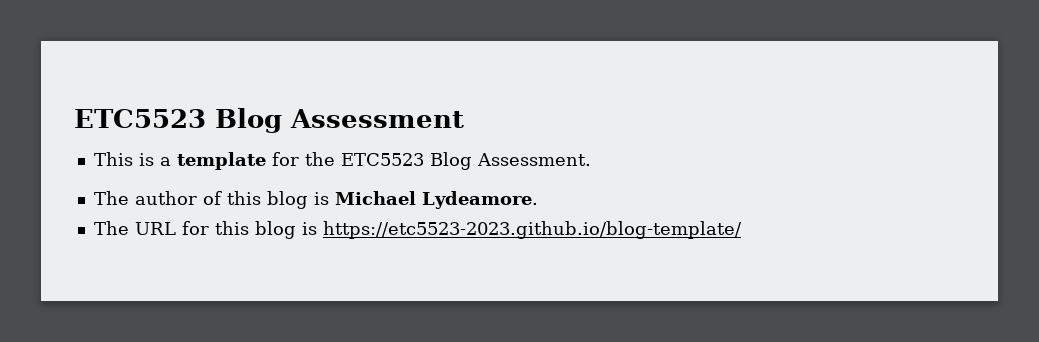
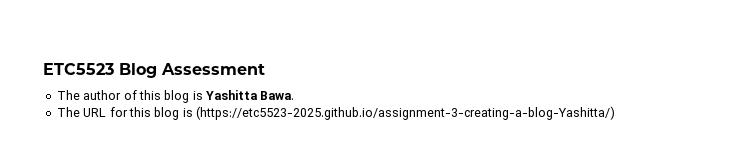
- This is a template for the ETC5523 Blog Assessment.
- The author of this blog is Michael Lydeamore.
+ The author of this blog is Yashitta Bawa.
- The URL for this blog is https://etc5523-2023.github.io/blog-template/
+ The URL for this blog is (https://etc5523-2025.github.io/assignment-3-creating-a-blog-Yashitta/)

